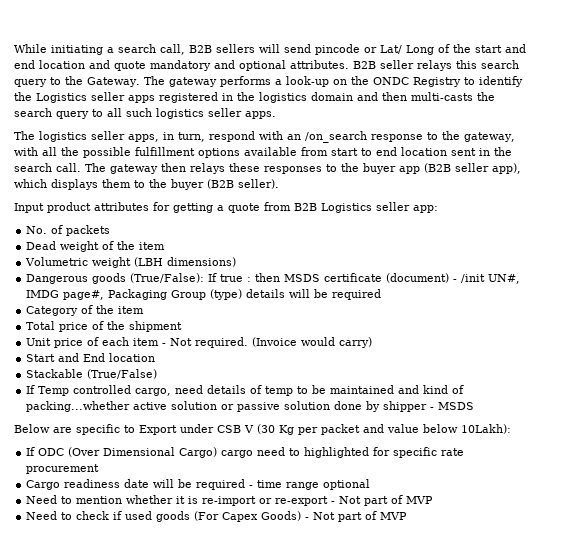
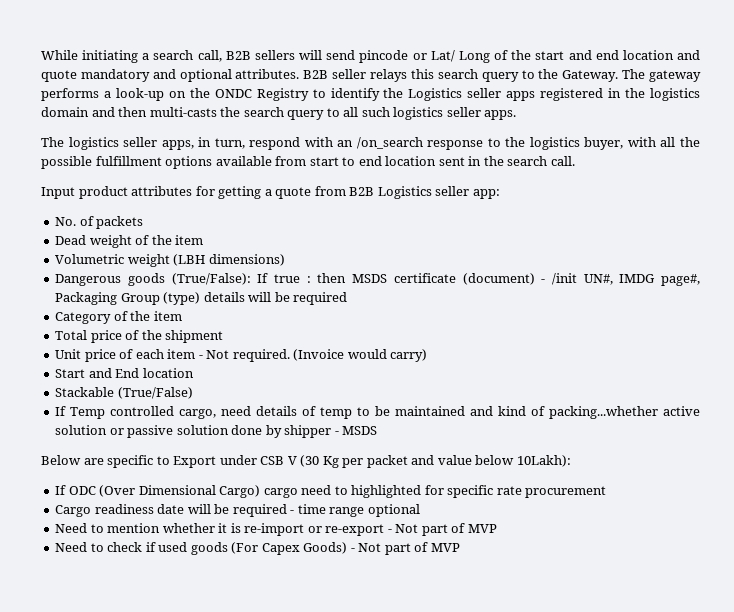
- The logistics seller apps, in turn, respond with an /on_search response to the gateway, with all the possible fulfillment options available from start to end location sent in the search call. The gateway then relays these responses to the buyer app (B2B seller app), which displays them to the buyer (B2B seller).
+ The logistics seller apps, in turn, respond with an /on_search response to the logistics buyer, with all the possible fulfillment options available from start to end location sent in the search call.

